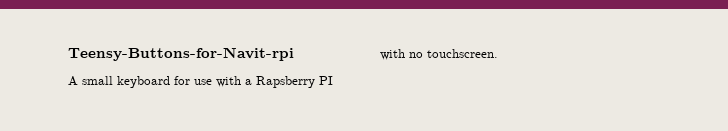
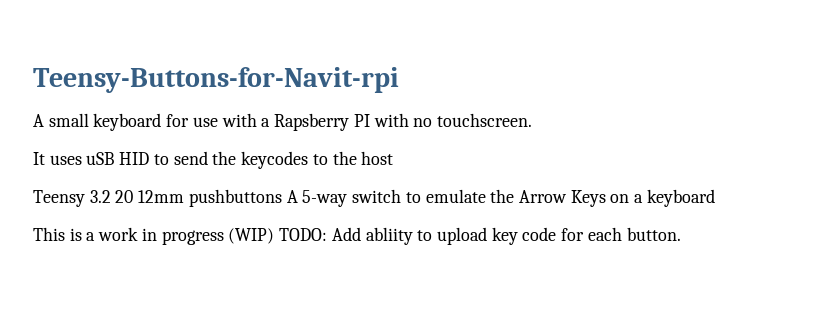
+ It uses uSB HID to send the keycodes to the host
+ Teensy 3.2 20 12mm pushbuttons A 5-way switch to emulate the Arrow Keys on a keyboard
+ This is a work in progress (WIP) TODO: Add abliity to upload key code for each button.

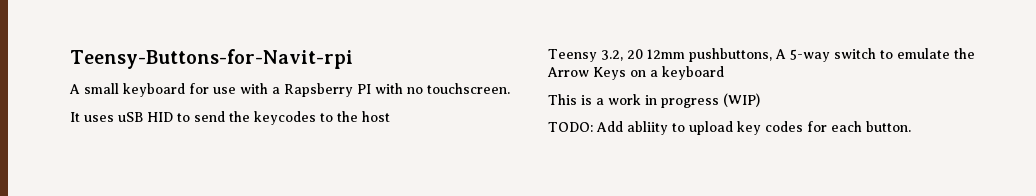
- Teensy 3.2 20 12mm pushbuttons A 5-way switch to emulate the Arrow Keys on a keyboard
+ Teensy 3.2, 20 12mm pushbuttons, A 5-way switch to emulate the Arrow Keys on a keyboard
- This is a work in progress (WIP) TODO: Add abliity to upload key code for each button.
+ This is a work in progress (WIP)
+ TODO: Add abliity to upload key codes for each button.

